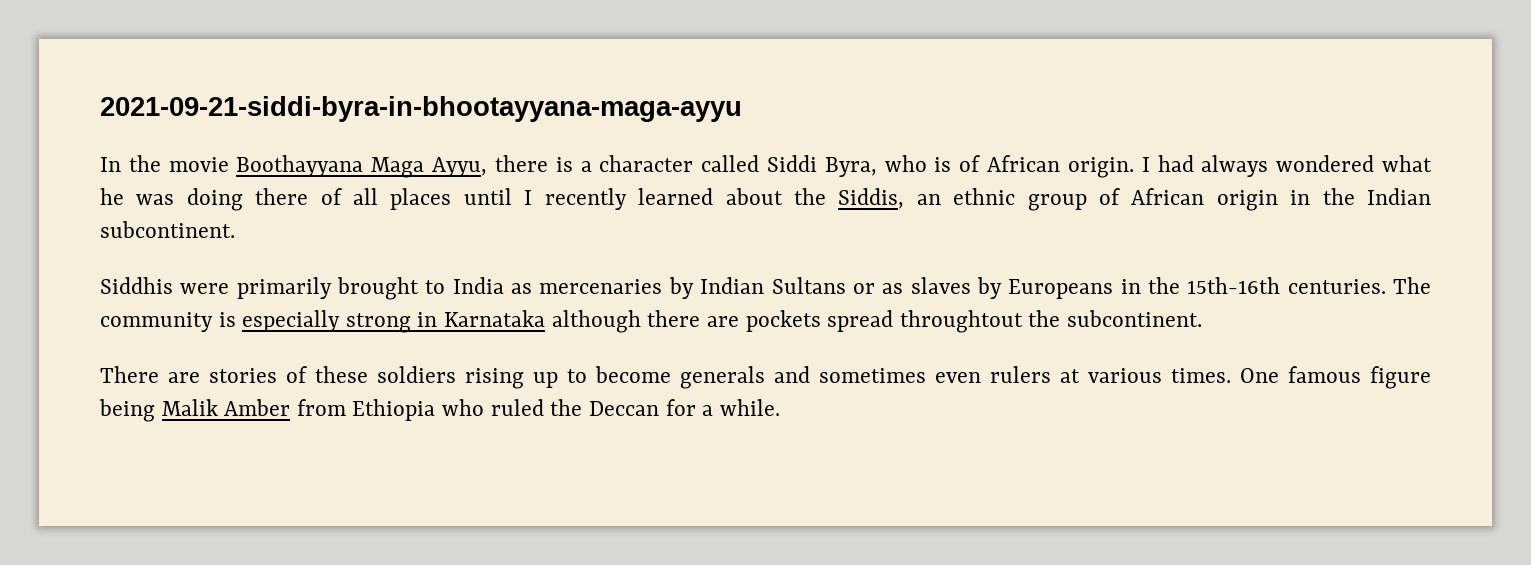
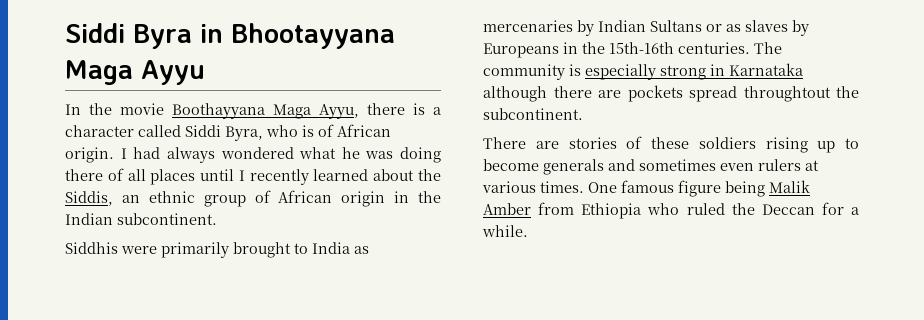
- 2021-09-21-siddi-byra-in-bhootayyana-maga-ayyu
+ Siddi Byra in Bhootayyana Maga Ayyu

